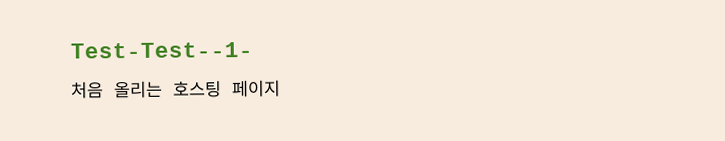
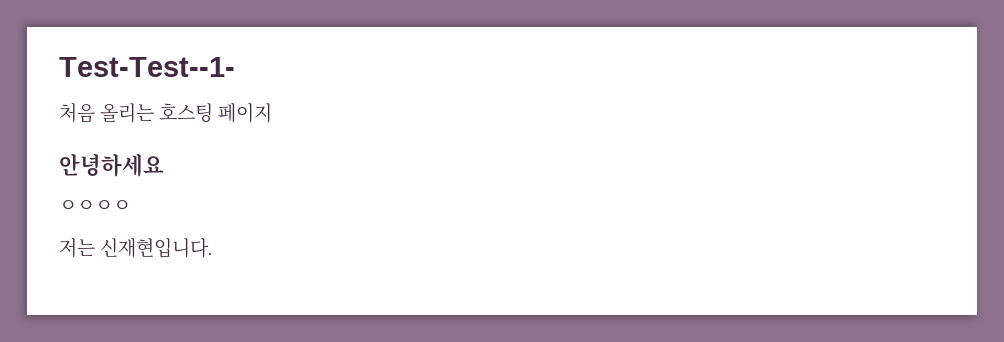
+ 안녕하세요
+ ㅇㅇㅇㅇ
+ 저는 신재현입니다.

